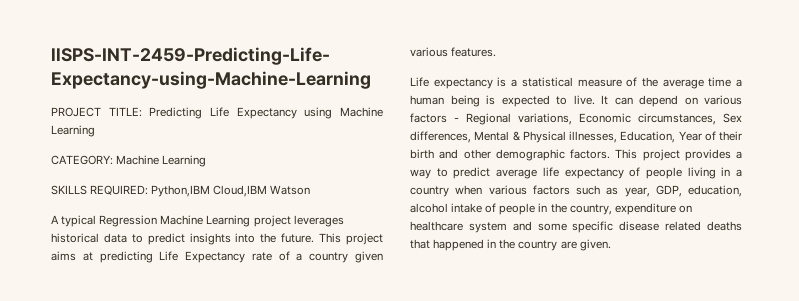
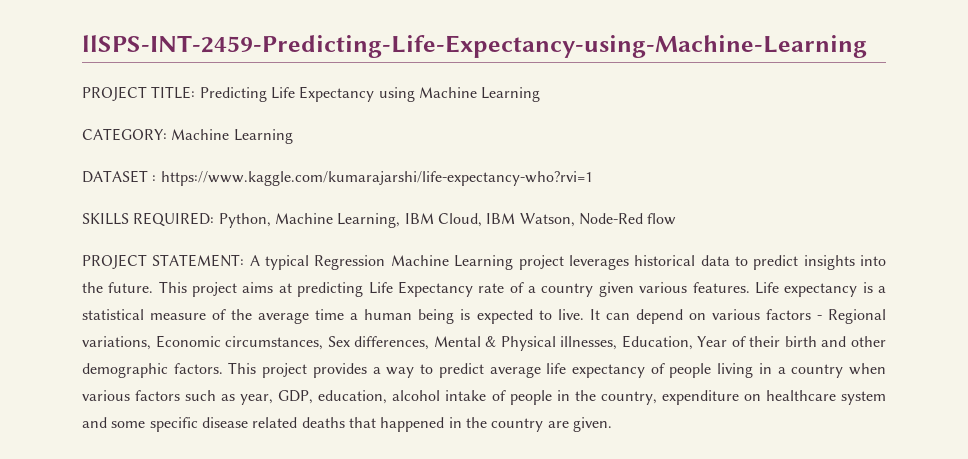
+ DATASET : https://www.kaggle.com/kumarajarshi/life-expectancy-who?rvi=1
- SKILLS REQUIRED: Python,IBM Cloud,IBM Watson
- A typical Regression Machine Learning project leverages historical data to predict insights into the future.
+ SKILLS REQUIRED: Python, Machine Learning, IBM Cloud, IBM Watson, Node-Red flow
+ PROJECT STATEMENT: A typical Regression Machine Learning project leverages historical data to predict insights into the future.
- This project aims at predicting Life Expectancy rate of a country given various features.
- Life expectancy is a statistical measure of the average time a human being is expected to live.
+ This project aims at predicting Life Expectancy rate of a country given various features. Life expectancy is a statistical measure of the average time a human being is expected to live.

